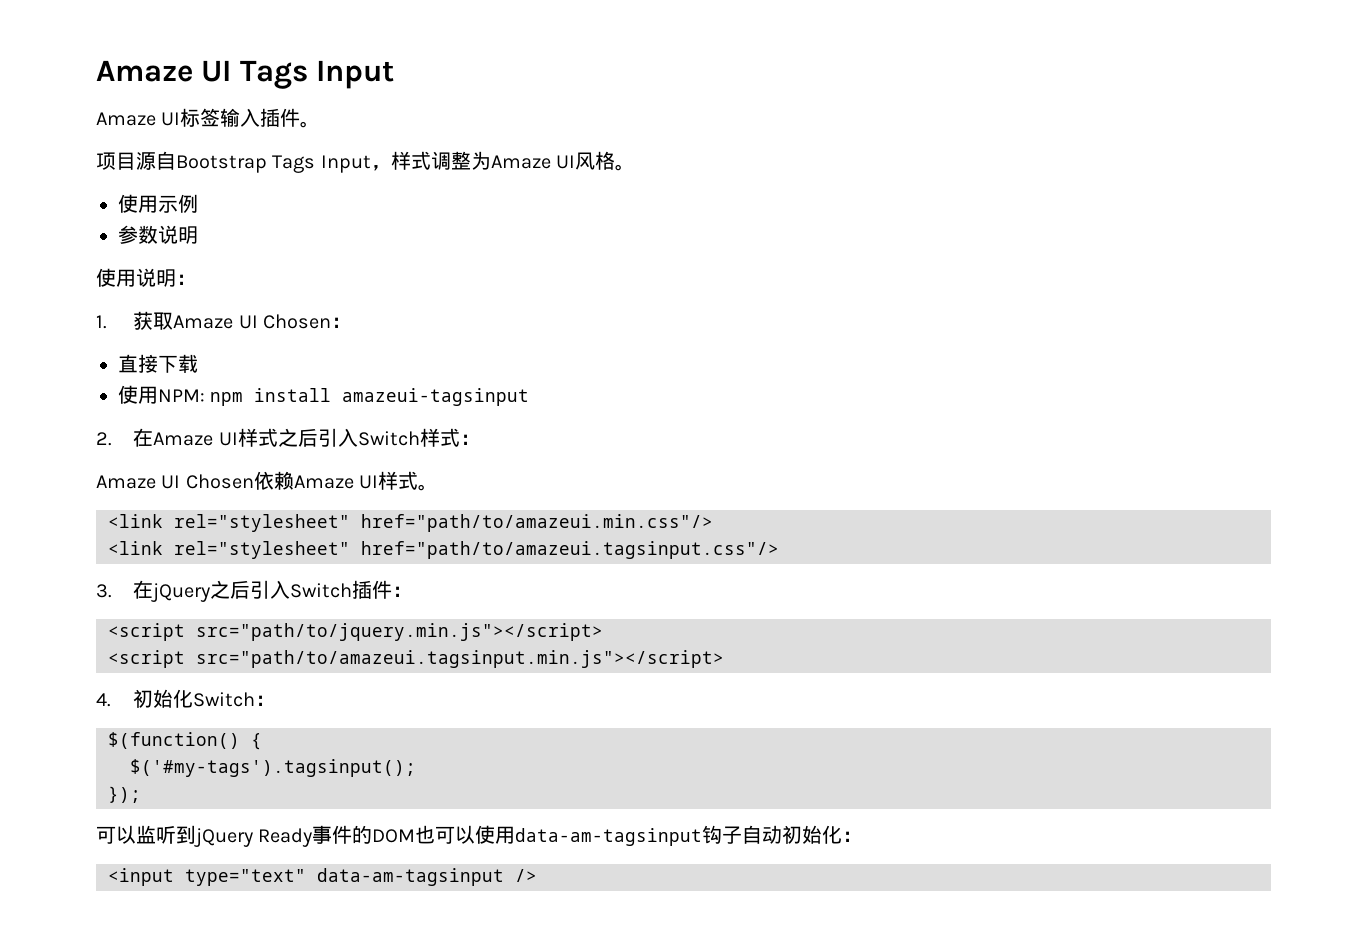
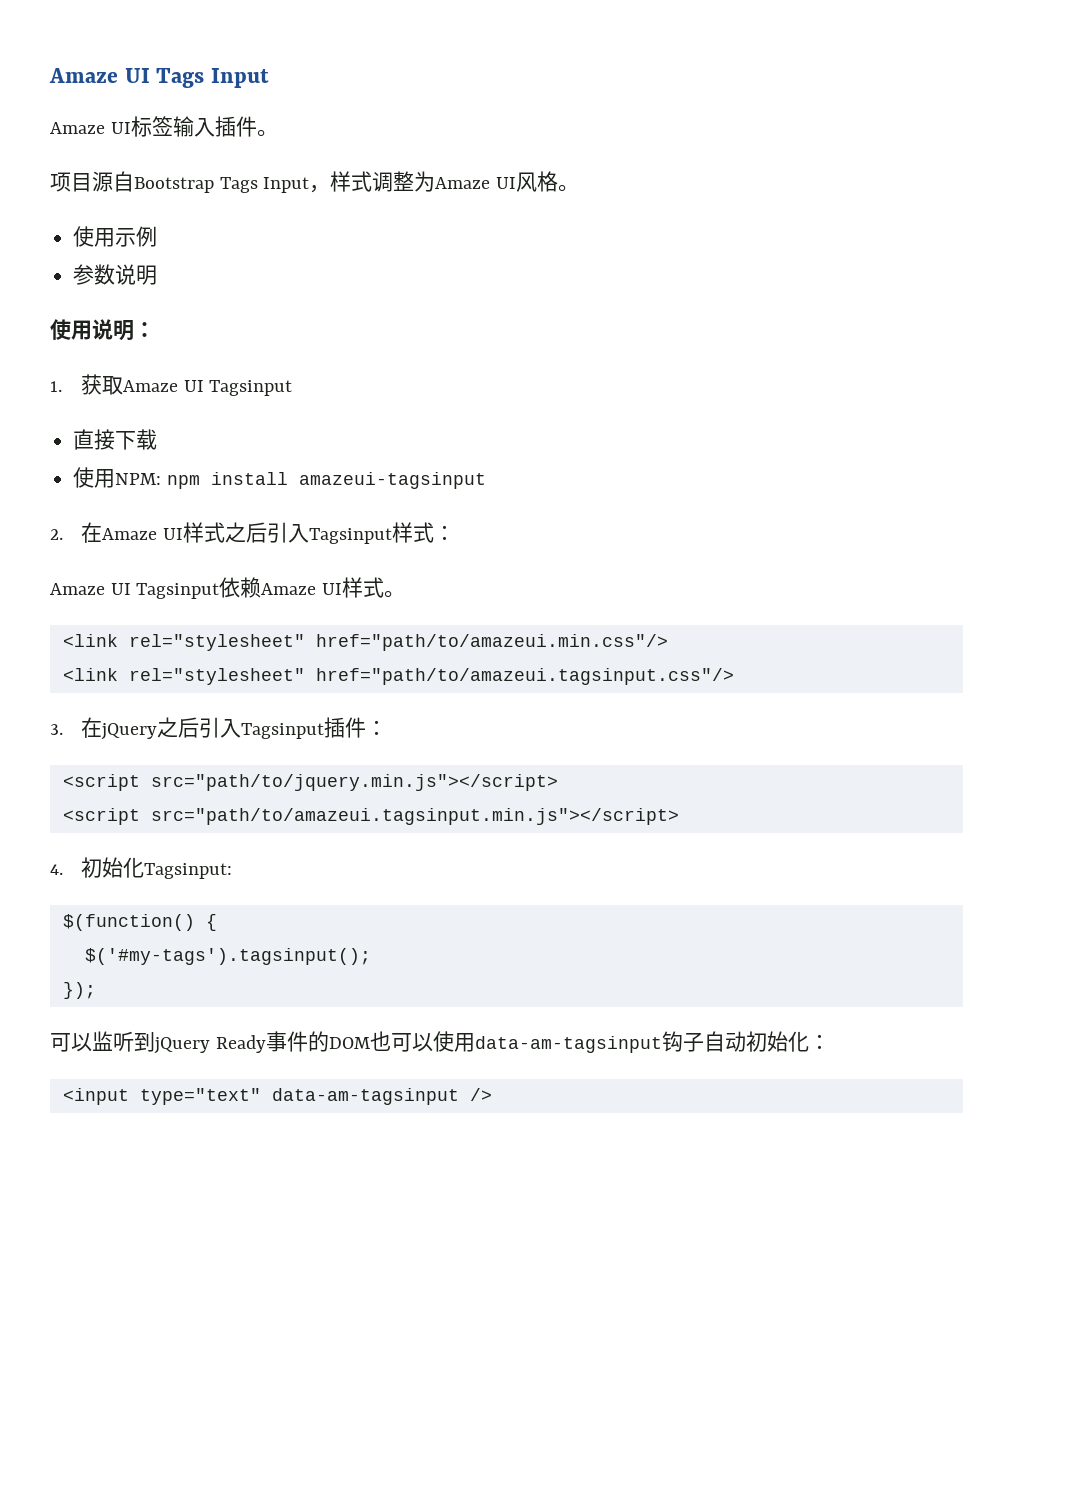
- 1.获取Amaze UI Chosen：
+ 1.获取Amaze UI Tagsinput
- 2.在Amaze UI样式之后引入Switch样式：
+ 2.在Amaze UI样式之后引入Tagsinput样式：
- Amaze UI Chosen依赖Amaze UI样式。
+ Amaze UI Tagsinput依赖Amaze UI样式。
- 3.在jQuery之后引入Switch插件：
+ 3.在jQuery之后引入Tagsinput插件：
- 4.初始化Switch：
+ 4.初始化Tagsinput:

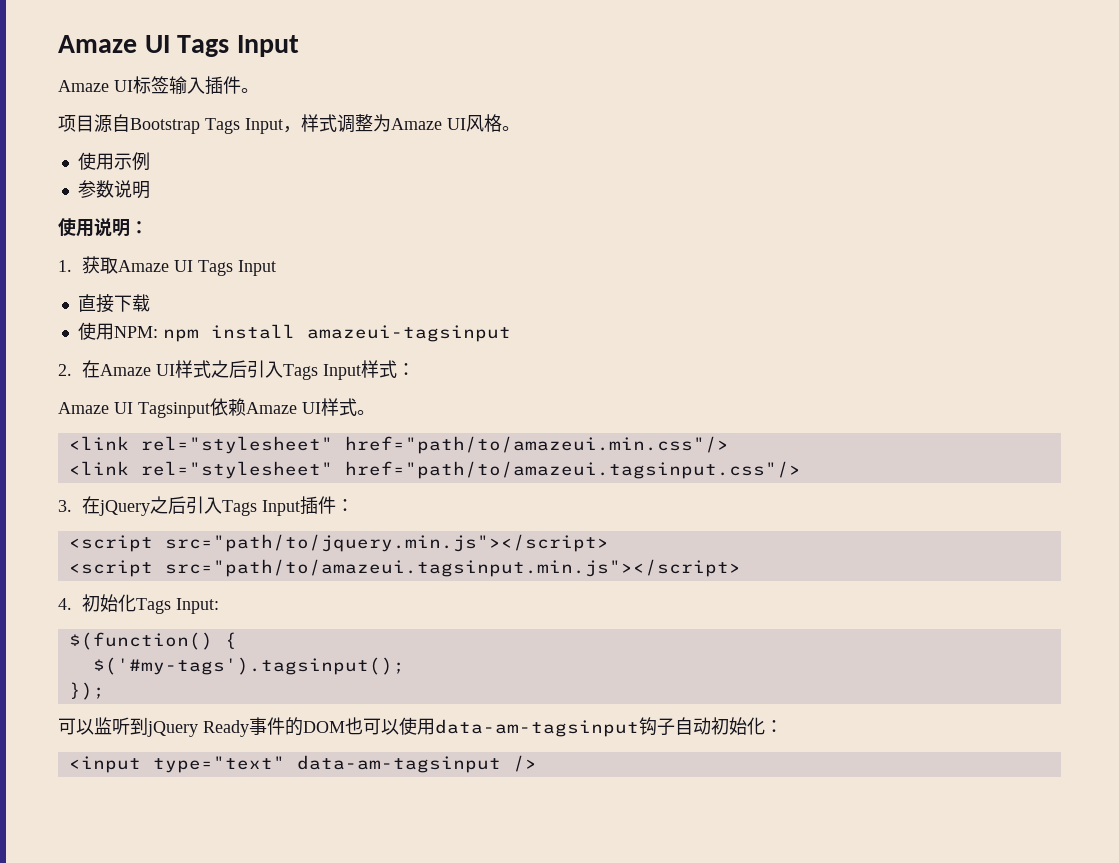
- 1.获取Amaze UI Tagsinput
+ 1.获取Amaze UI Tags Input
- 2.在Amaze UI样式之后引入Tagsinput样式：
+ 2.在Amaze UI样式之后引入Tags Input样式：
- 3.在jQuery之后引入Tagsinput插件：
+ 3.在jQuery之后引入Tags Input插件：
- 4.初始化Tagsinput:
+ 4.初始化Tags Input:

